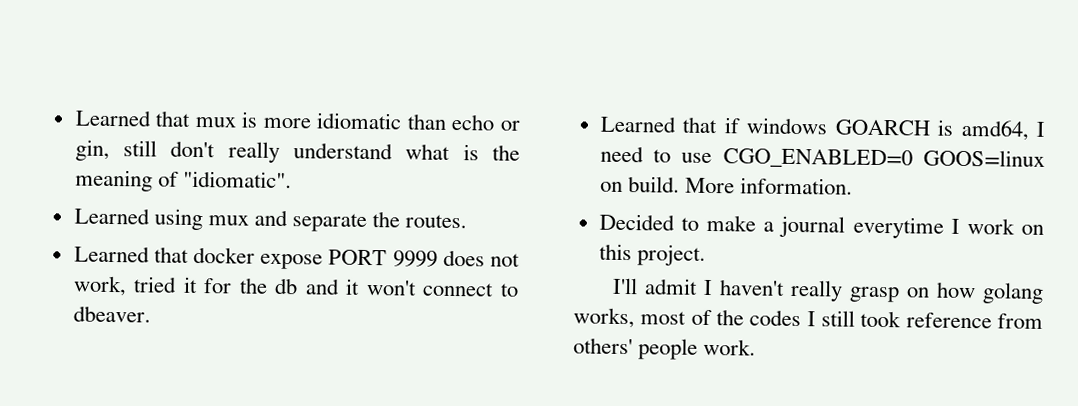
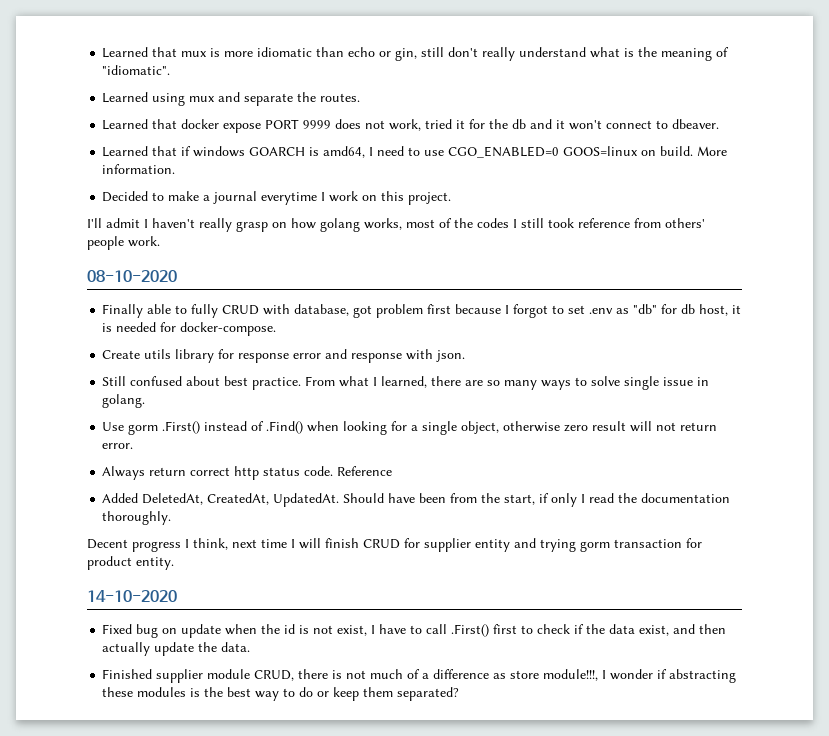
+ 08-10-2020
+ Finally able to fully CRUD with database, got problem first because I forgot to set .env as "db" for db host, it is needed for docker-compose.
+ Create utils library for response error and response with json.
+ Still confused about best practice. From what I learned, there are so many ways to solve single issue in golang.
+ Use gorm .First() instead of .Find() when looking for a single object, otherwise zero result will not return error.
+ Always return correct http status code. Reference
+ Added DeletedAt, CreatedAt, UpdatedAt. Should have been from the start, if only I read the documentation thoroughly.
+ Decent progress I think, next time I will finish CRUD for supplier entity and trying gorm transaction for product entity.
+ 14-10-2020
+ Fixed bug on update when the id is not exist, I have to call .First() first to check if the data exist, and then actually update the data.
+ Finished supplier module CRUD, there is not much of a difference as store module!!!, I wonder if abstracting these modules is the best way to do or keep them separated?

